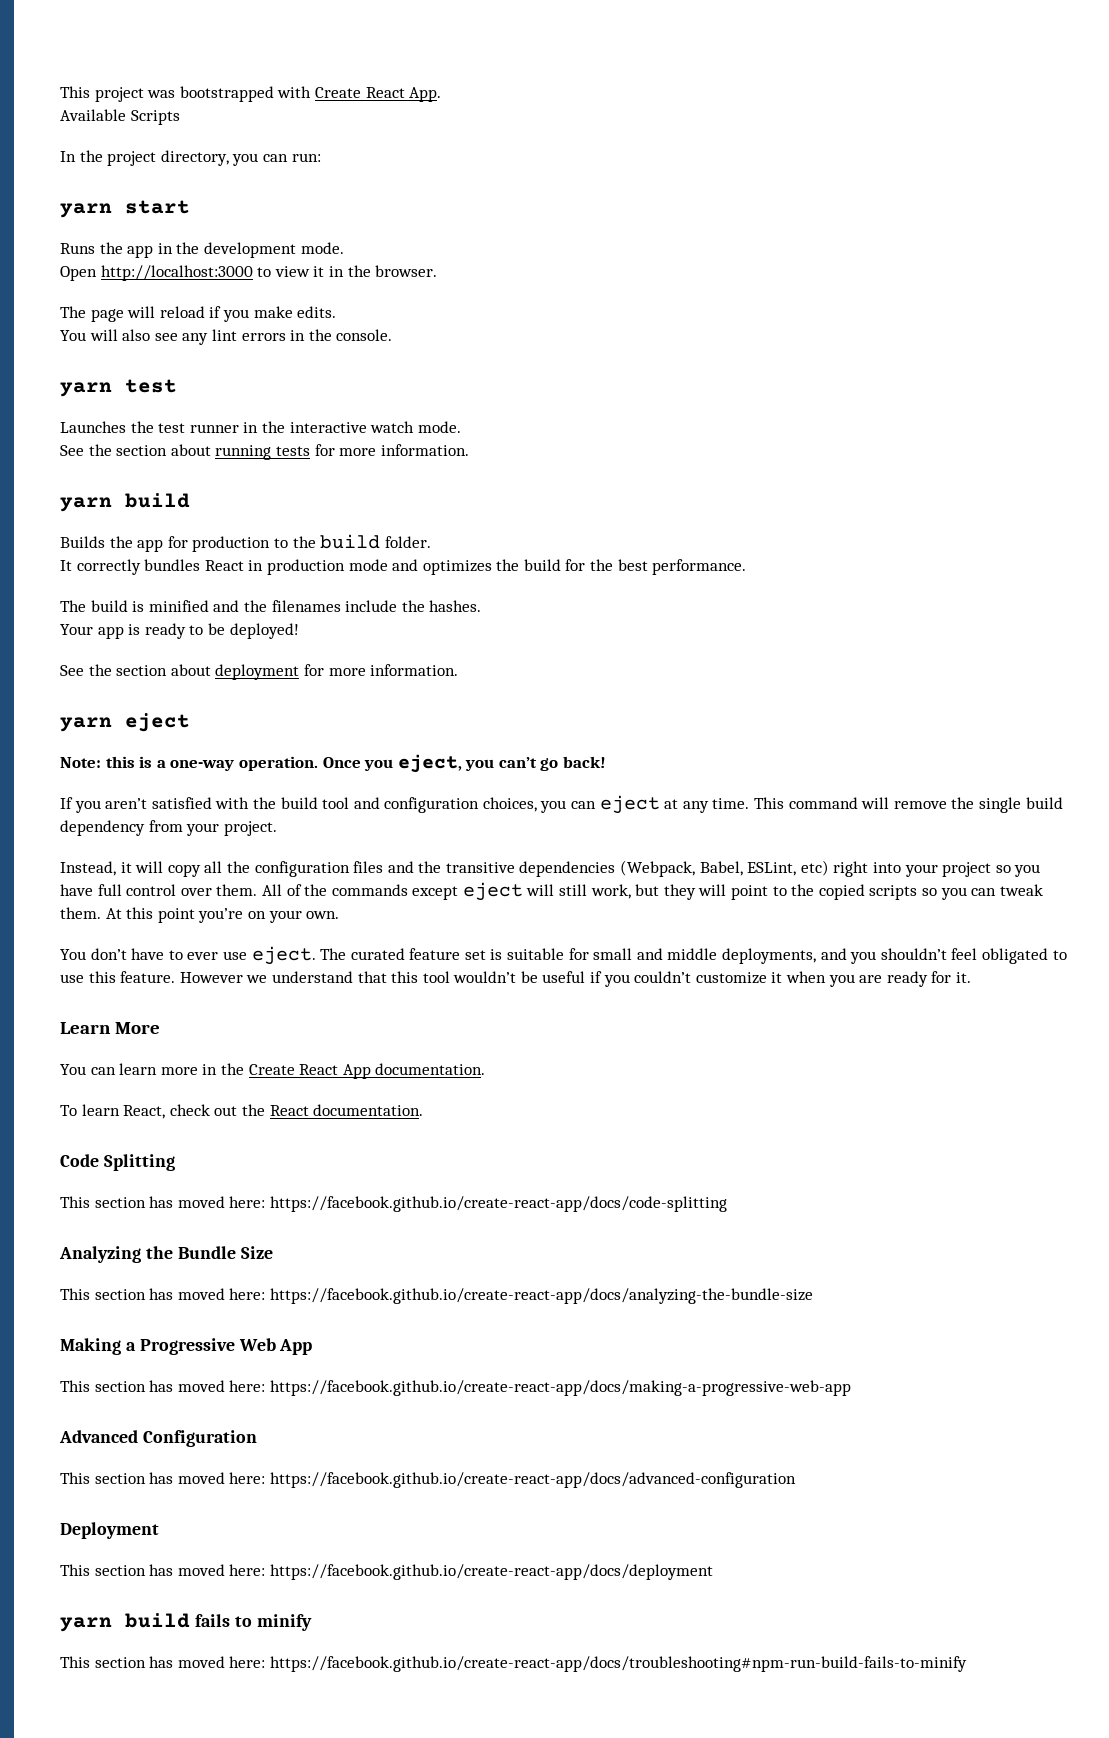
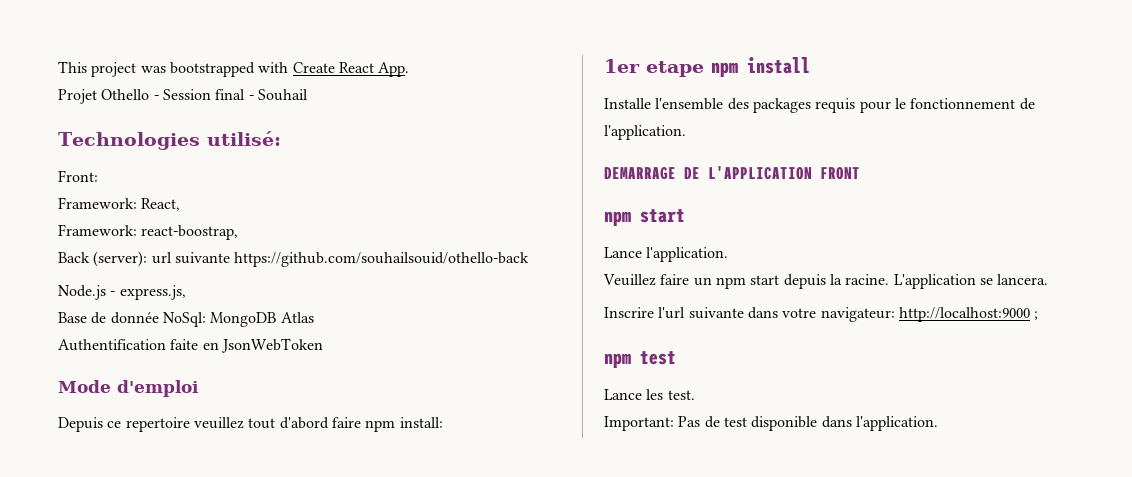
- Available Scripts
- In the project directory, you can run:
- yarn start
- Runs the app in the development mode.
- Open http://localhost:3000 to view it in the browser.
- The page will reload if you make edits.
- You will also see any lint errors in the console.
- yarn test
- Launches the test runner in the interactive watch mode.
- See the section about running tests for more information.
- yarn build
- Builds the app for production to the build folder.
- It correctly bundles React in production mode and optimizes the build for the best performance.
- The build is minified and the filenames include the hashes.
- Your app is ready to be deployed!
- See the section about deployment for more information.
- yarn eject
- Note: this is a one-way operation. Once you eject, you can’t go back!
- If you aren’t satisfied with the build tool and configuration choices, you can eject at any time. This command will remove the single build dependency from your project.
- Instead, it will copy all the configuration files and the transitive dependencies (Webpack, Babel, ESLint, etc) right into your project so you have full control over them. All of the commands except eject will still work, but they will point to the copied scripts so you can tweak them. At this point you’re on your own.
- You don’t have to ever use eject. The curated feature set is suitable for small and middle deployments, and you shouldn’t feel obligated to use this feature. However we understand that this tool wouldn’t be useful if you couldn’t customize it when you are ready for it.
- Learn More
- You can learn more in the Create React App documentation.
- To learn React, check out the React documentation.
- Code Splitting
- This section has moved here: https://facebook.github.io/create-react-app/docs/code-splitting
- Analyzing the Bundle Size
- This section has moved here: https://facebook.github.io/create-react-app/docs/analyzing-the-bundle-size
- Making a Progressive Web App
- This section has moved here: https://facebook.github.io/create-react-app/docs/making-a-progressive-web-app
- Advanced Configuration
- This section has moved here: https://facebook.github.io/create-react-app/docs/advanced-configuration
- Deployment
- This section has moved here: https://facebook.github.io/create-react-app/docs/deployment
- yarn build fails to minify
- This section has moved here: https://facebook.github.io/create-react-app/docs/troubleshooting#npm-run-build-fails-to-minify
+ Projet Othello - Session final - Souhail
+ Technologies utilisé:
+ Front:
+ Framework: React,
+ Framework: react-boostrap,
+ Back (server): url suivante https://github.com/souhailsouid/othello-back
+ Node.js - express.js,
+ Base de donnée NoSql: MongoDB Atlas
+ Authentification faite en JsonWebToken
+ Mode d'emploi
+ Depuis ce repertoire veuillez tout d'abord faire npm install:
+ 1er etape npm install
+ Installe l'ensemble des packages requis pour le fonctionnement de l'application.
+ DEMARRAGE DE L'APPLICATION FRONT
+ npm start
+ Lance l'application.
+ Veuillez faire un npm start depuis la racine. L'application se lancera.
+ Inscrire l'url suivante dans votre navigateur: http://localhost:9000 ;
+ npm test
+ Lance les test.
+ Important: Pas de test disponible dans l'application.

